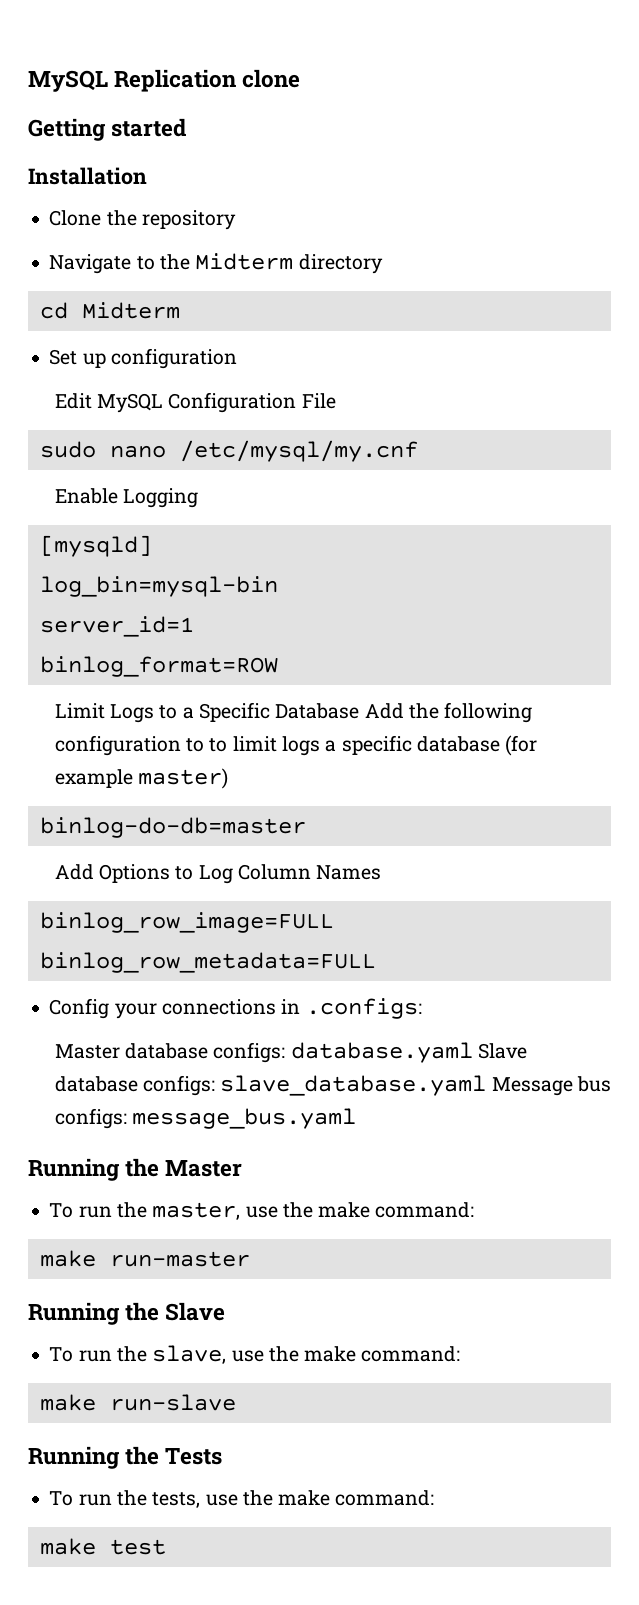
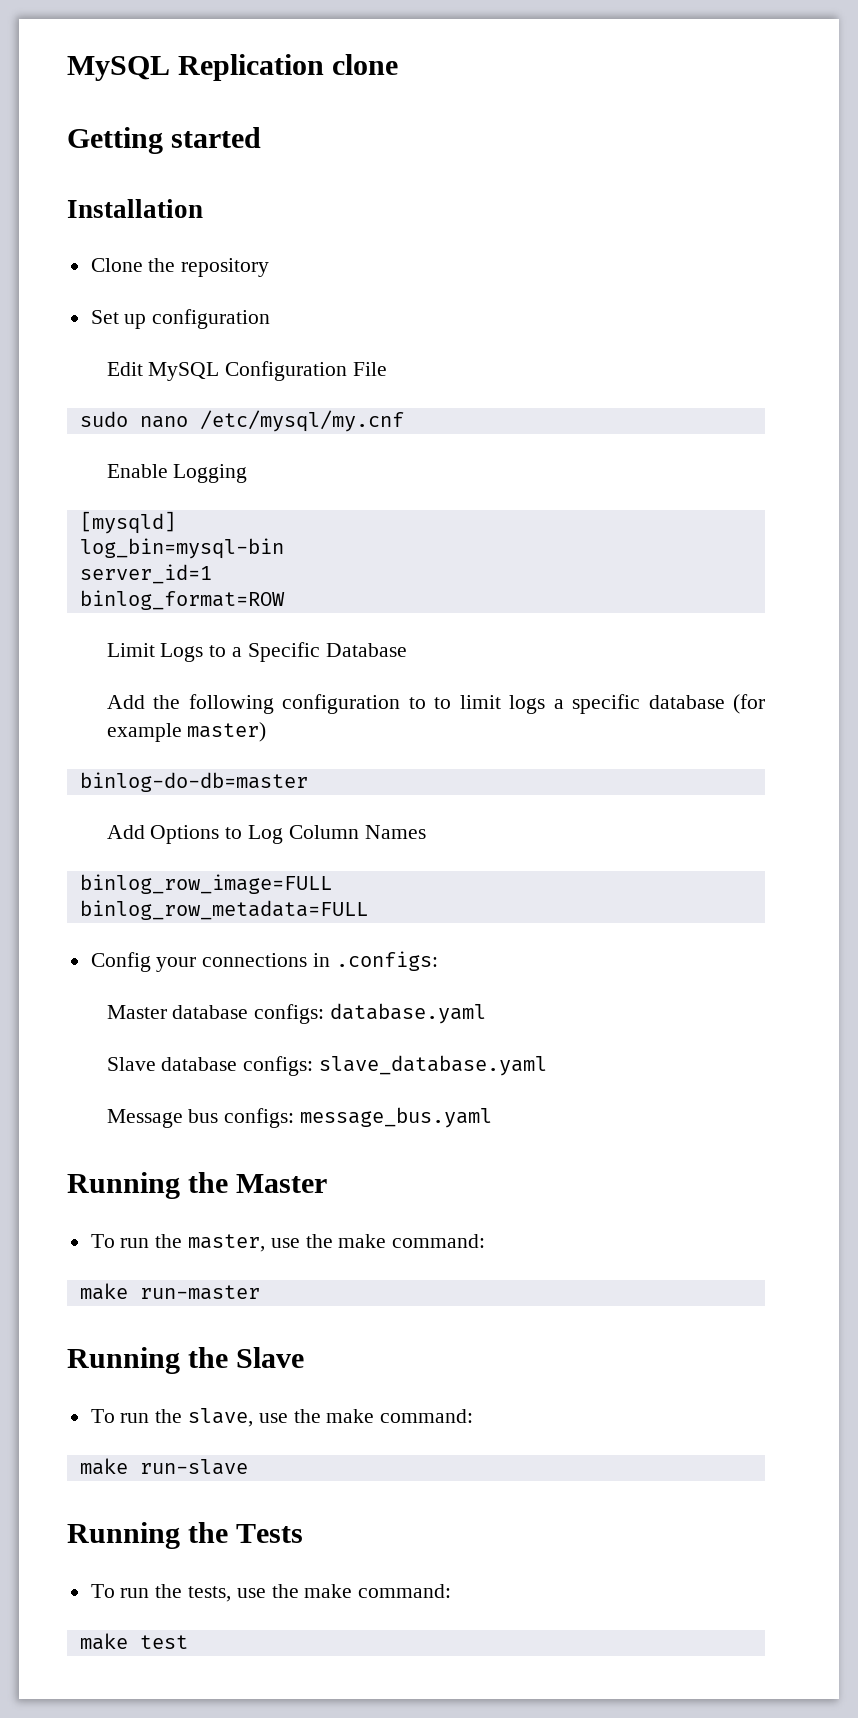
- Navigate to the Midterm directory
- cd Midterm
- Limit Logs to a Specific Database Add the following configuration to to limit logs a specific database (for example master)
+ Limit Logs to a Specific Database
+ Add the following configuration to to limit logs a specific database (for example master)
- Master database configs: database.yaml Slave database configs: slave_database.yaml Message bus configs: message_bus.yaml
+ Master database configs: database.yaml
+ Slave database configs: slave_database.yaml
+ Message bus configs: message_bus.yaml

